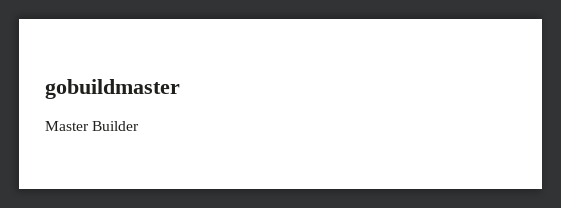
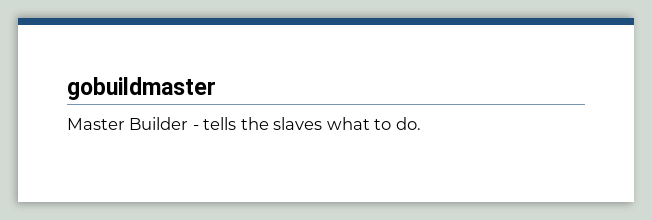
- Master Builder
+ Master Builder - tells the slaves what to do.

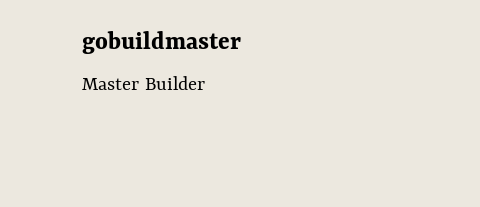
- Master Builder - tells the slaves what to do.
+ Master Builder

